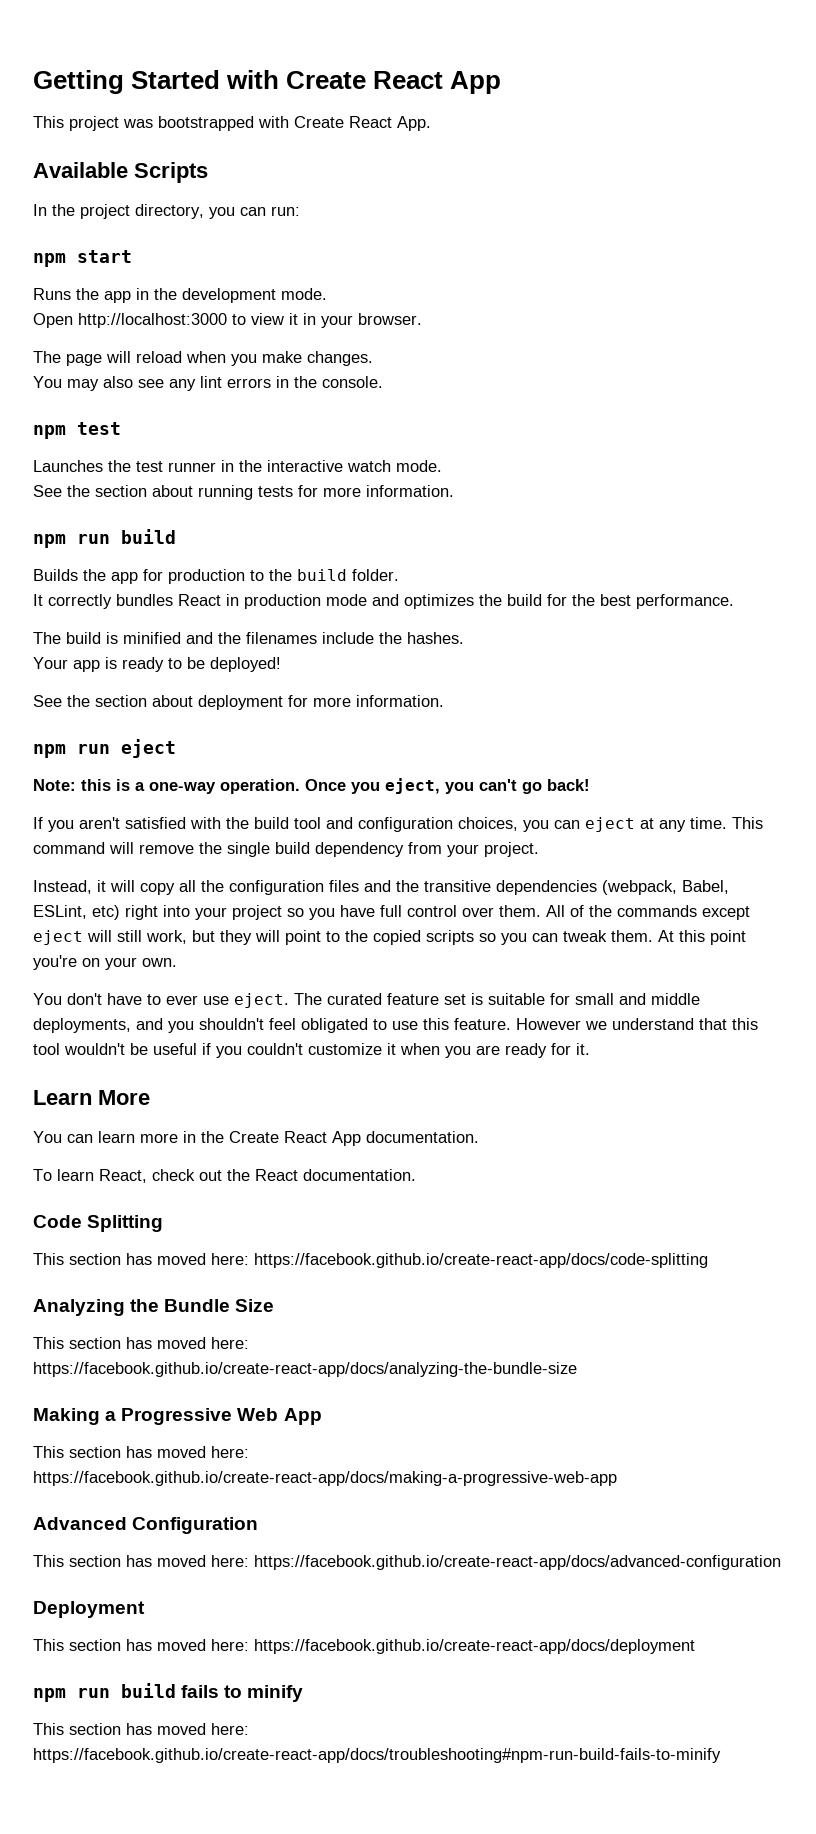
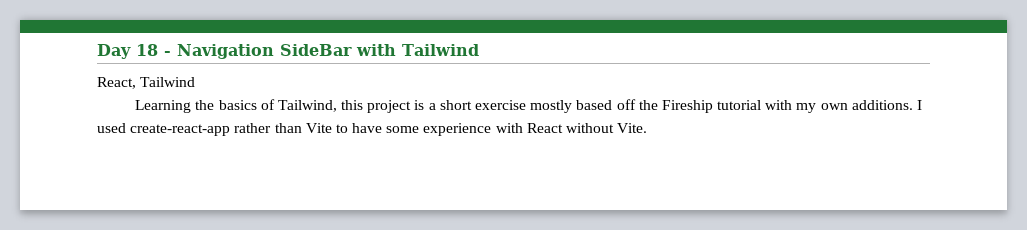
- Getting Started with Create React App
- This project was bootstrapped with Create React App.
- Available Scripts
- In the project directory, you can run:
- npm start
- Runs the app in the development mode.
- Open http://localhost:3000 to view it in your browser.
- The page will reload when you make changes.
- You may also see any lint errors in the console.
- npm test
- Launches the test runner in the interactive watch mode.
- See the section about running tests for more information.
- npm run build
- Builds the app for production to the build folder.
- It correctly bundles React in production mode and optimizes the build for the best performance.
- The build is minified and the filenames include the hashes.
- Your app is ready to be deployed!
- See the section about deployment for more information.
- npm run eject
- Note: this is a one-way operation. Once you eject, you can't go back!
- If you aren't satisfied with the build tool and configuration choices, you can eject at any time. This command will remove the single build dependency from your project.
- Instead, it will copy all the configuration files and the transitive dependencies (webpack, Babel, ESLint, etc) right into your project so you have full control over them. All of the commands except eject will still work, but they will point to the copied scripts so you can tweak them. At this point you're on your own.
- You don't have to ever use eject. The curated feature set is suitable for small and middle deployments, and you shouldn't feel obligated to use this feature. However we understand that this tool wouldn't be useful if you couldn't customize it when you are ready for it.
- Learn More
- You can learn more in the Create React App documentation.
- To learn React, check out the React documentation.
- Code Splitting
- This section has moved here: https://facebook.github.io/create-react-app/docs/code-splitting
- Analyzing the Bundle Size
- This section has moved here: https://facebook.github.io/create-react-app/docs/analyzing-the-bundle-size
- Making a Progressive Web App
- This section has moved here: https://facebook.github.io/create-react-app/docs/making-a-progressive-web-app
- Advanced Configuration
- This section has moved here: https://facebook.github.io/create-react-app/docs/advanced-configuration
- Deployment
- This section has moved here: https://facebook.github.io/create-react-app/docs/deployment
- npm run build fails to minify
- This section has moved here: https://facebook.github.io/create-react-app/docs/troubleshooting#npm-run-build-fails-to-minify
+ Day 18 - Navigation SideBar with Tailwind
+ React, Tailwind
+ Learning the basics of Tailwind, this project is a short exercise mostly based off the Fireship tutorial with my own additions. I used create-react-app rather than Vite to have some experience with React without Vite.

